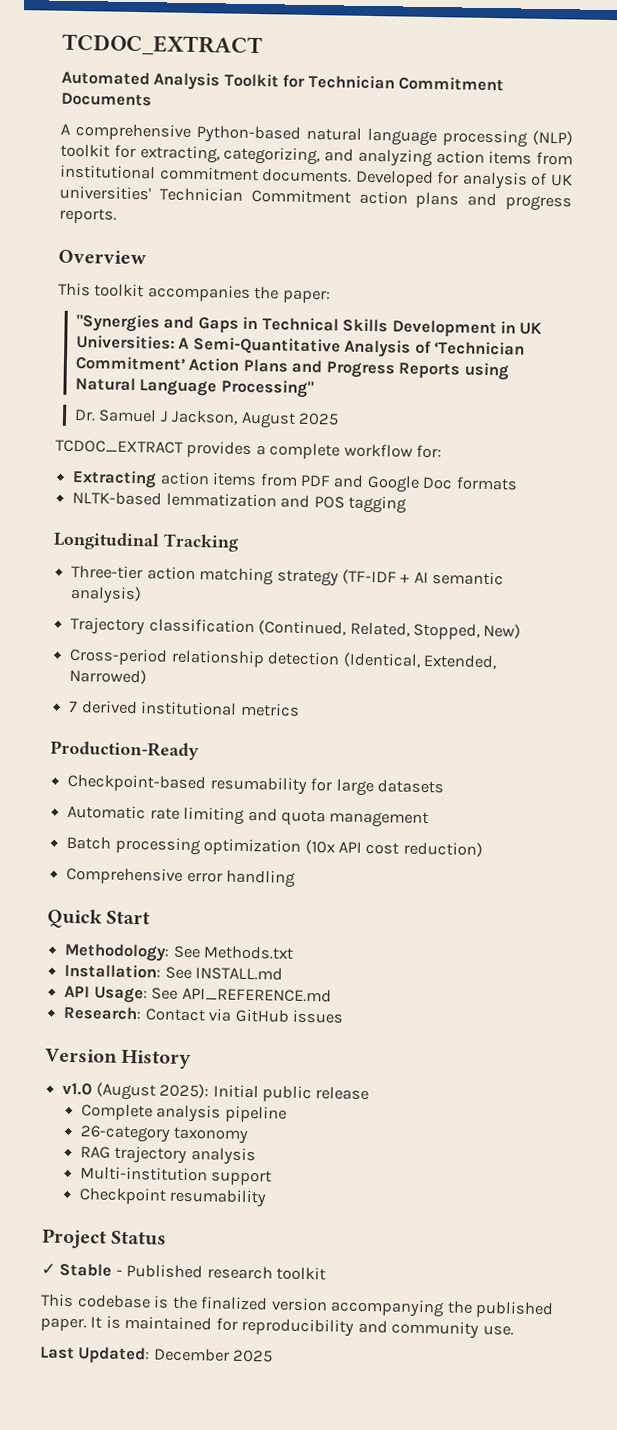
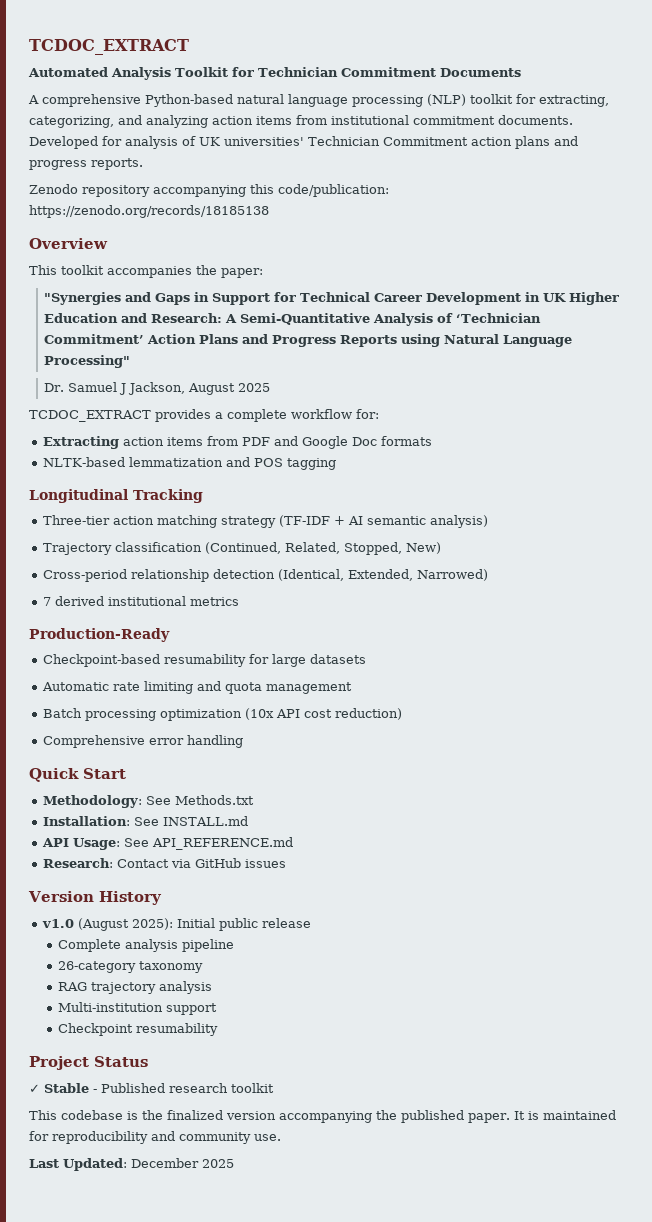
+ Zenodo repository accompanying this code/publication: https://zenodo.org/records/18185138
- "Synergies and Gaps in Technical Skills Development in UK Universities: A Semi-Quantitative Analysis of ‘Technician Commitment’ Action Plans and Progress Reports using Natural Language Processing"
+ "Synergies and Gaps in Support for Technical Career Development in UK Higher Education and Research: A Semi-Quantitative Analysis of ‘Technician Commitment’ Action Plans and Progress Reports using Natural Language Processing"

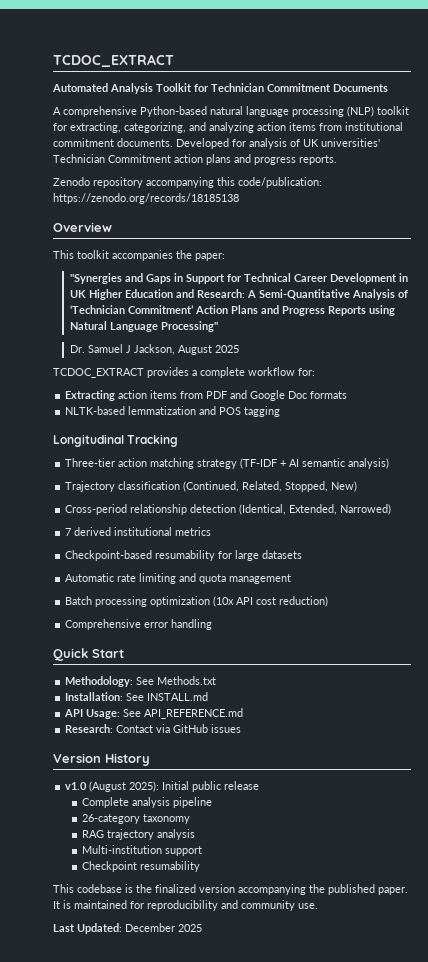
- Production-Ready
- Project Status
- ✓ Stable - Published research toolkit

